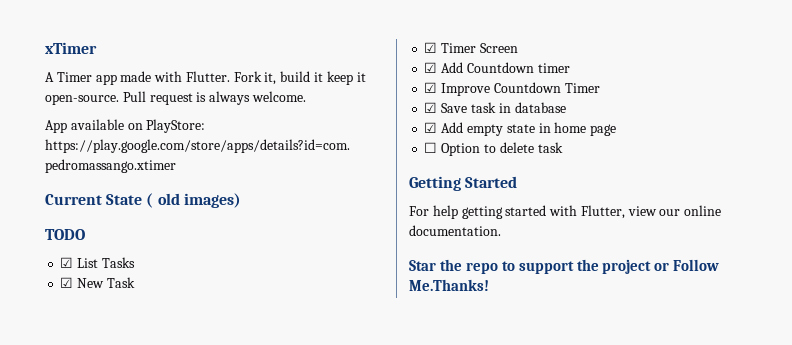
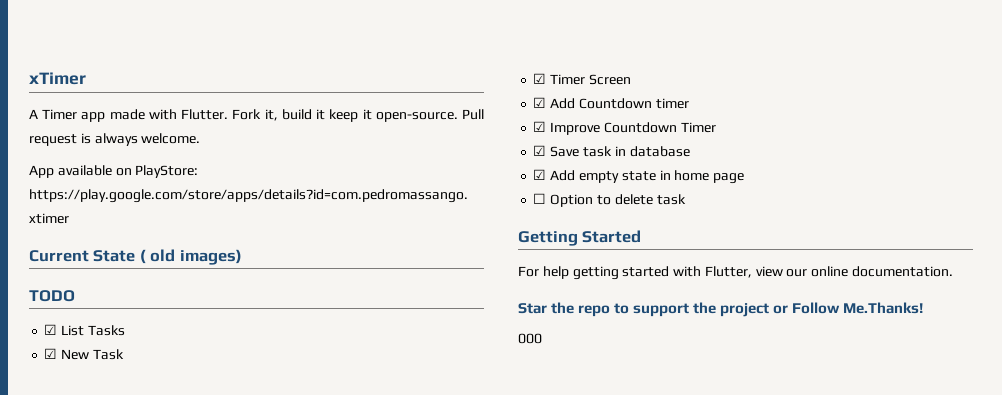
+ 000

